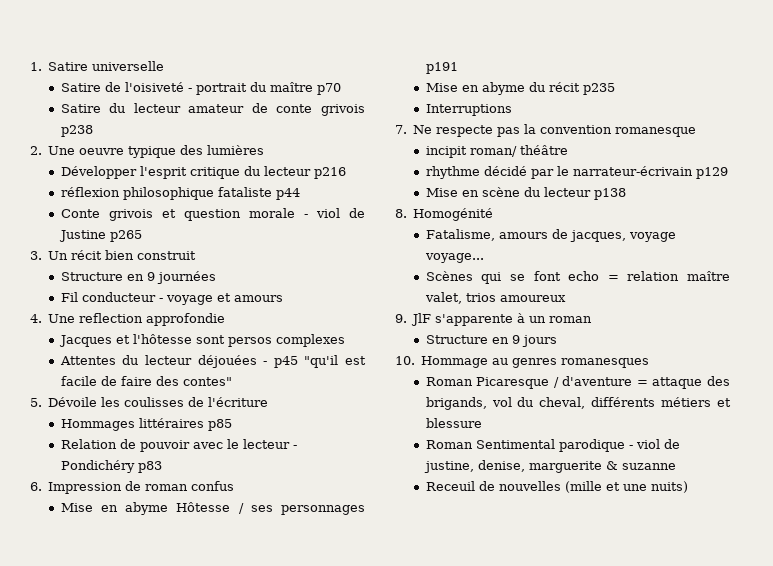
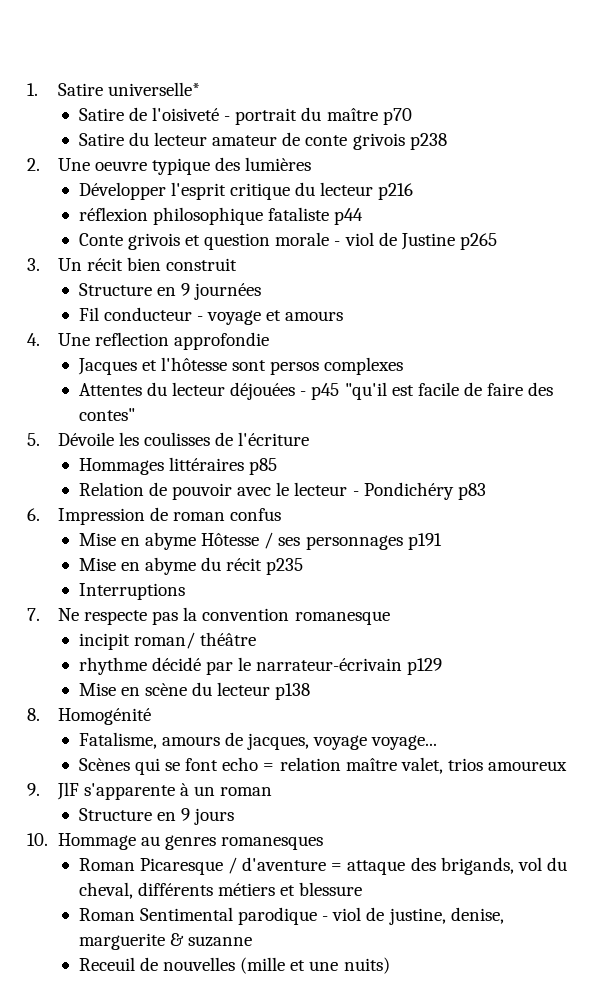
- 1. Satire universelle
+ 1. Satire universelle*

